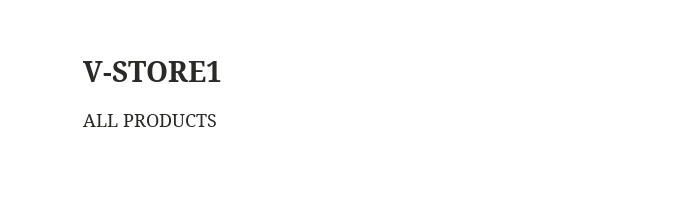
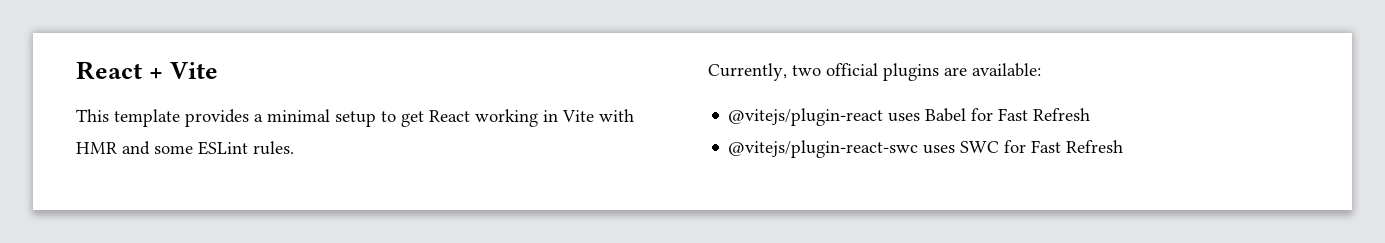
- V-STORE1
- ALL PRODUCTS
+ React + Vite
+ This template provides a minimal setup to get React working in Vite with HMR and some ESLint rules.
+ Currently, two official plugins are available:
+ @vitejs/plugin-react uses Babel for Fast Refresh
+ @vitejs/plugin-react-swc uses SWC for Fast Refresh

